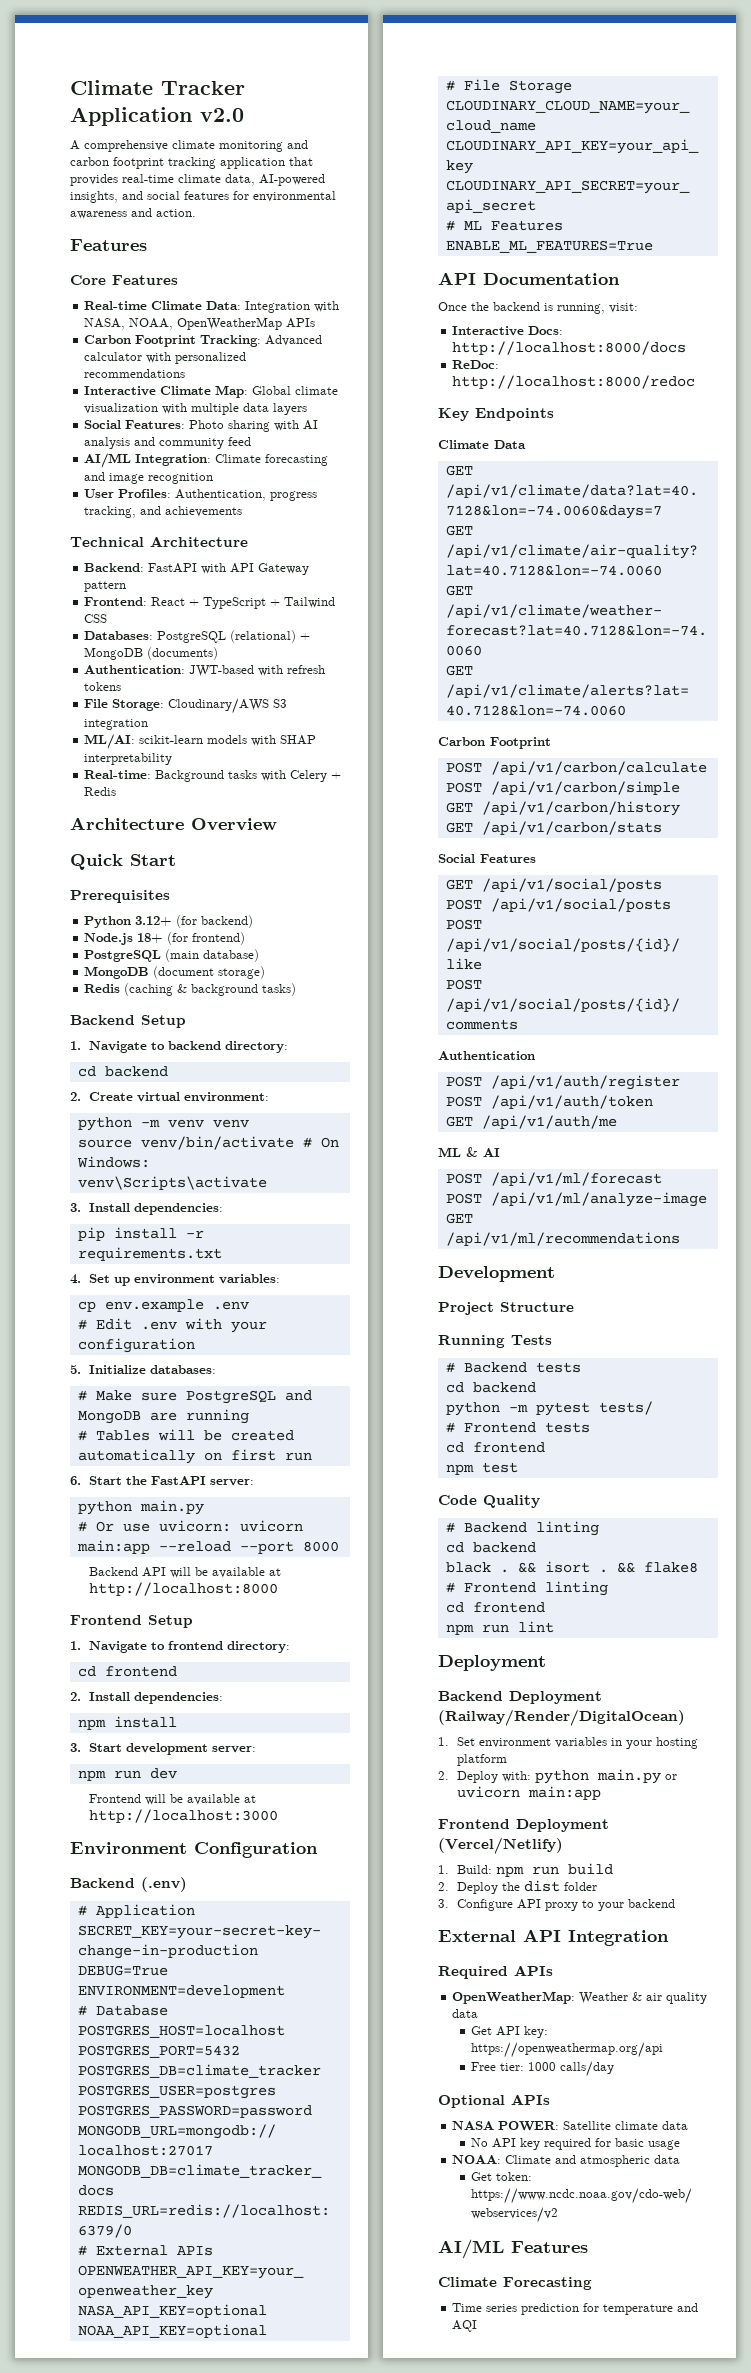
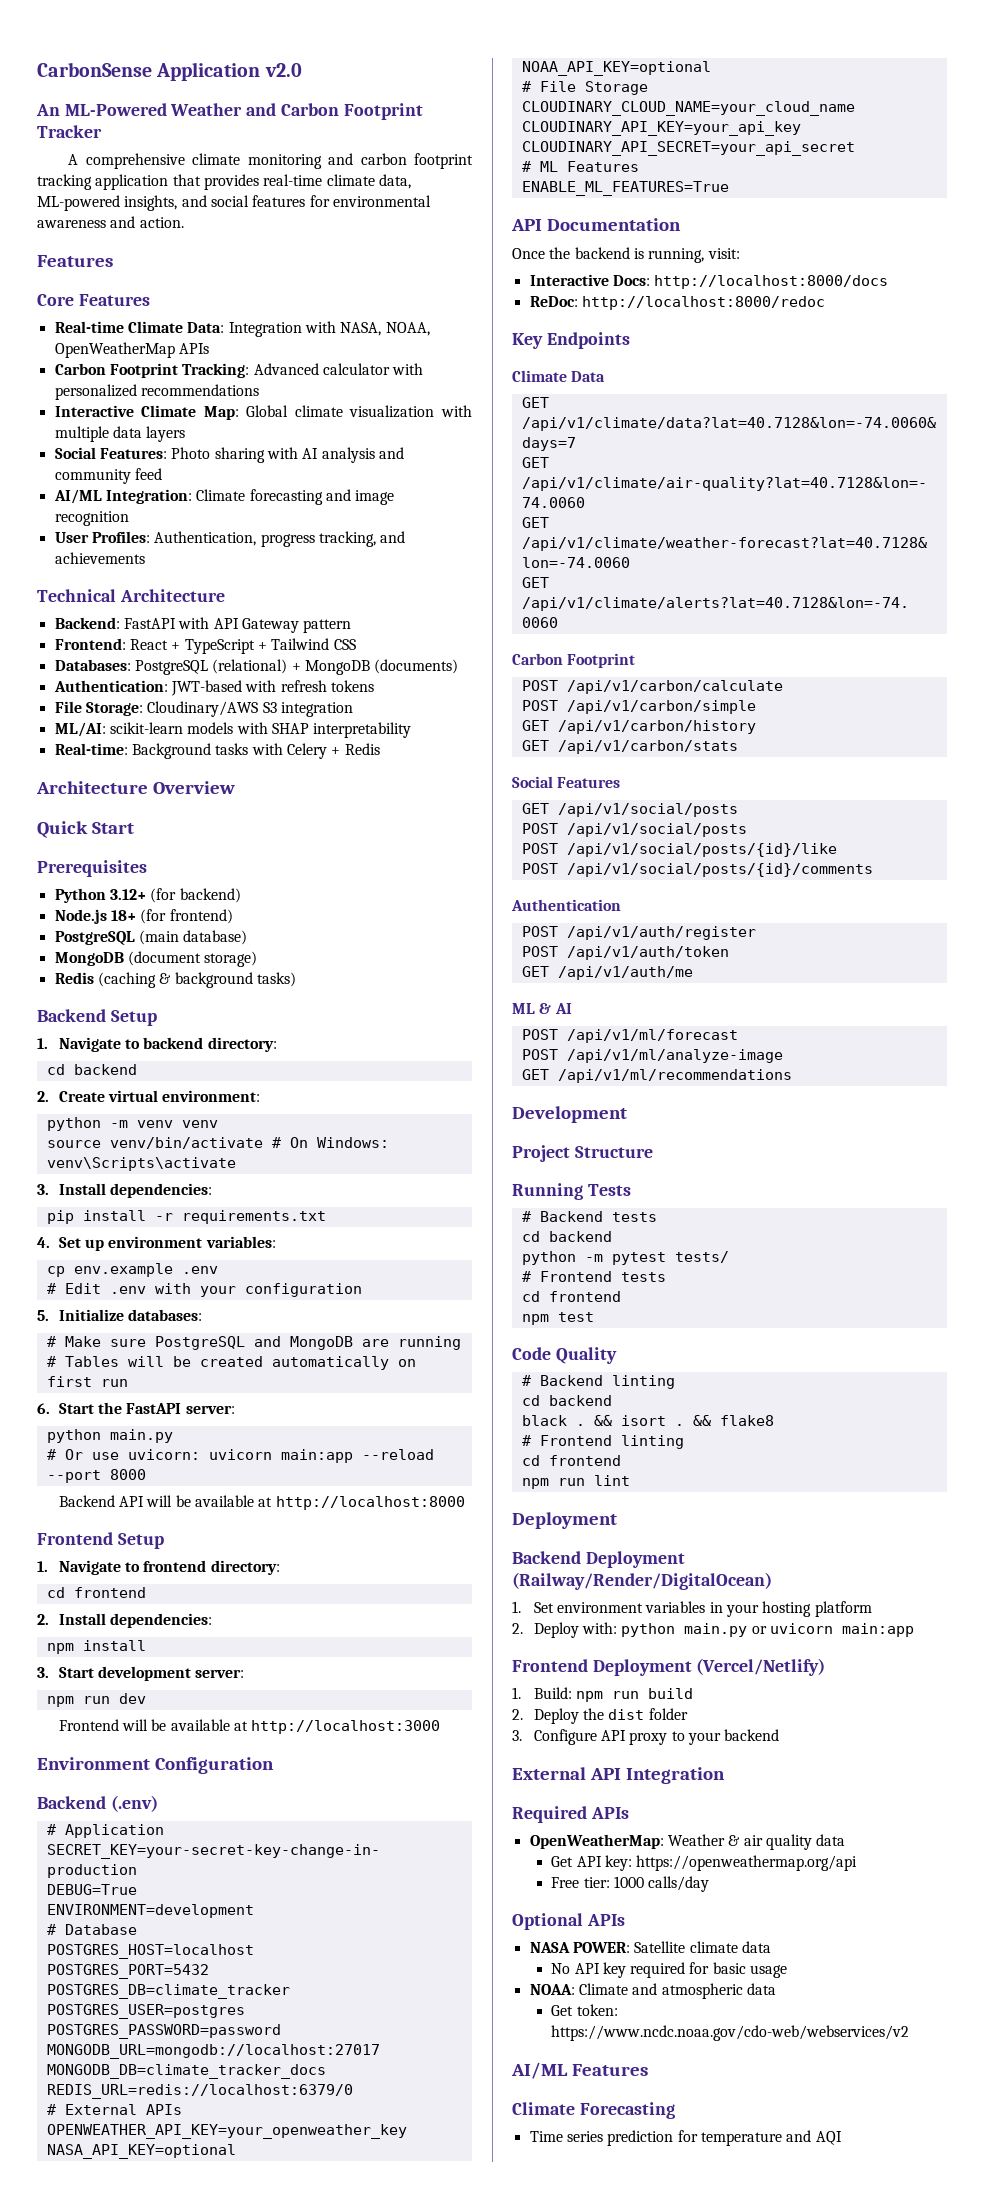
- Climate Tracker Application v2.0
+ CarbonSense Application v2.0
+ An ML-Powered Weather and Carbon Footprint Tracker
- A comprehensive climate monitoring and carbon footprint tracking application that provides real-time climate data, AI-powered insights, and social features for environmental awareness and action.
+ A comprehensive climate monitoring and carbon footprint tracking application that provides real-time climate data, ML-powered insights, and social features for environmental awareness and action.

